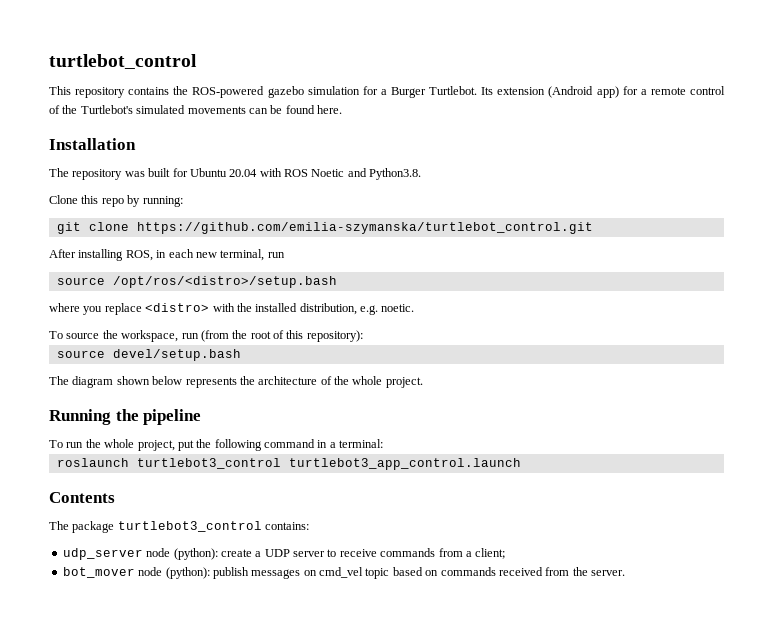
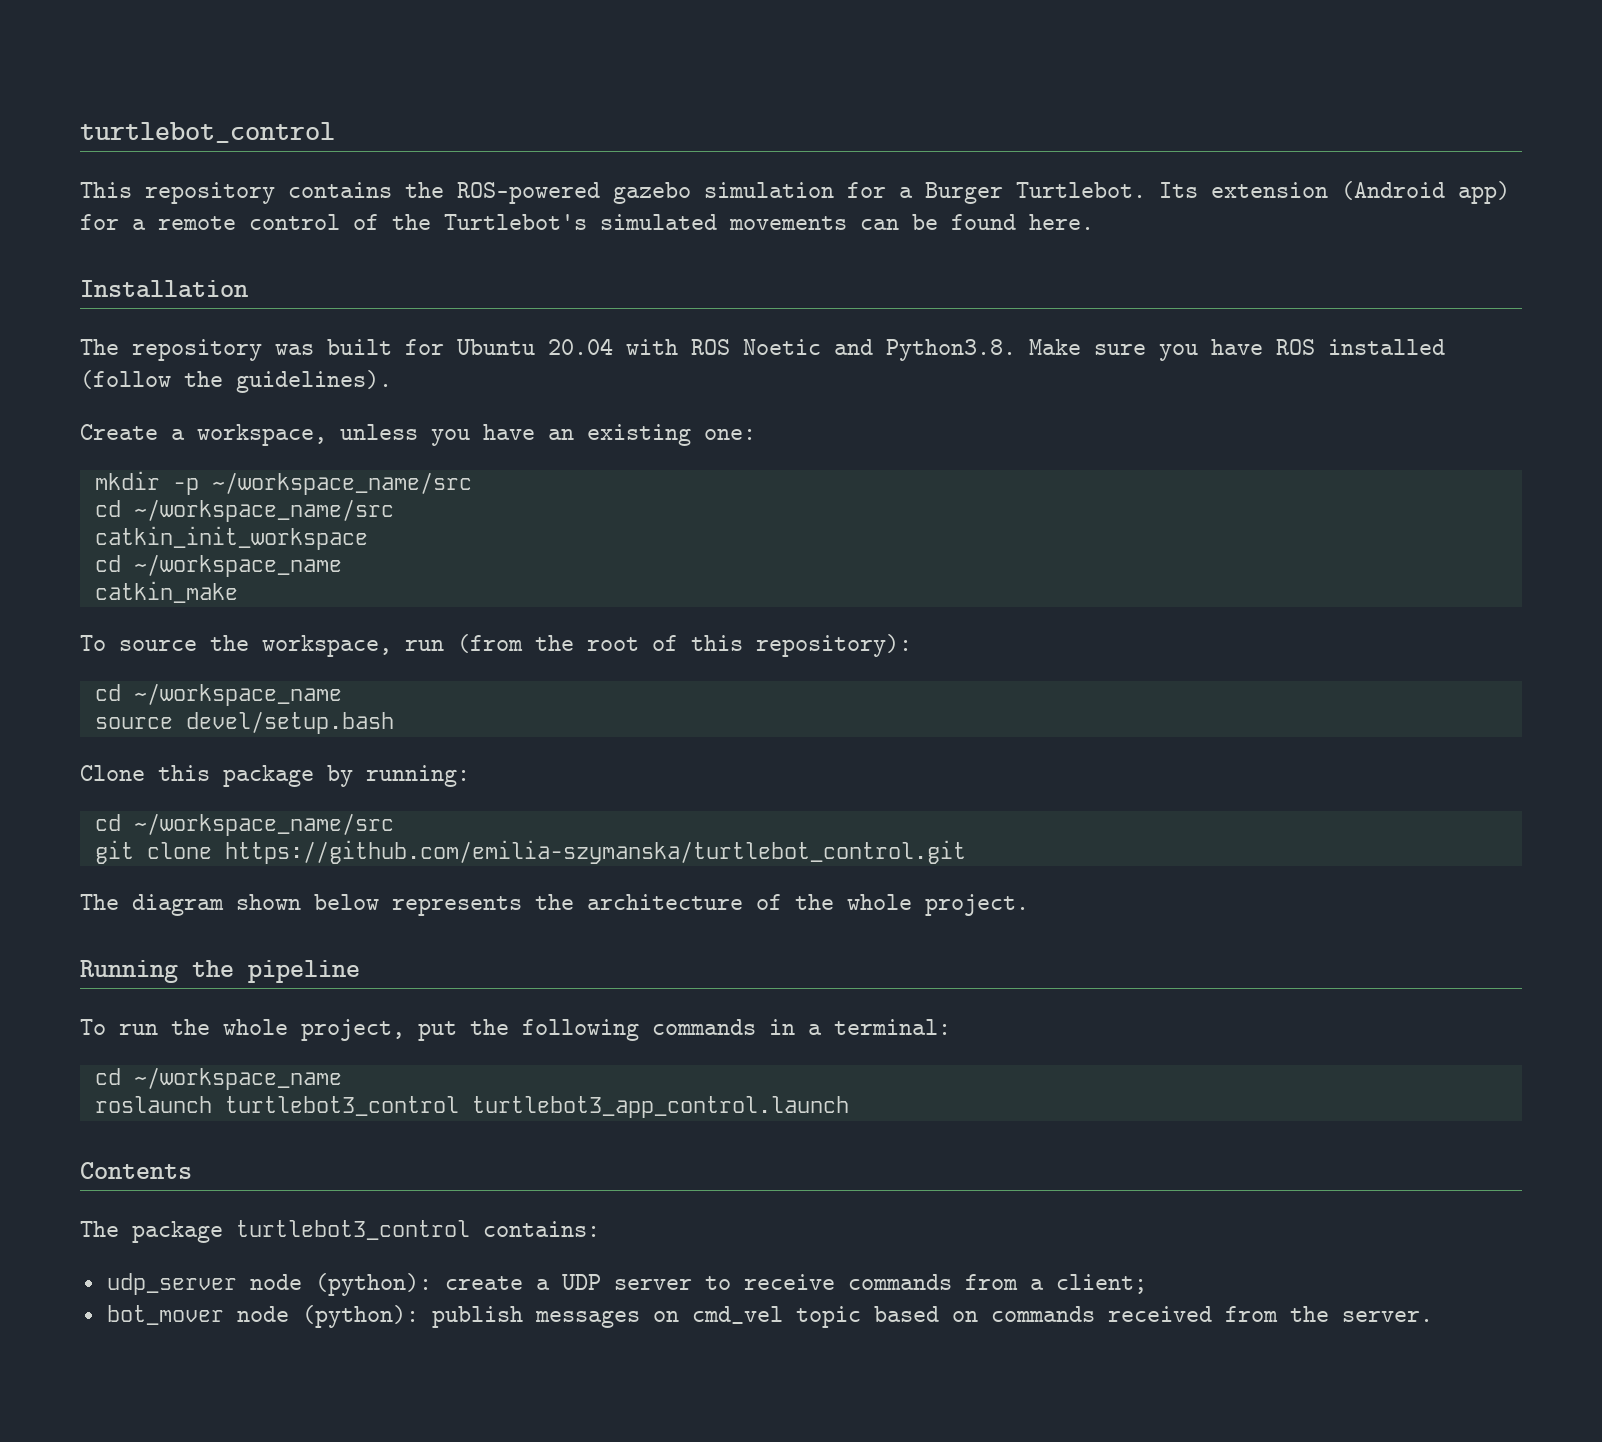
- The repository was built for Ubuntu 20.04 with ROS Noetic and Python3.8.
- Clone this repo by running:
- git clone https://github.com/emilia-szymanska/turtlebot_control.git
- After installing ROS, in each new terminal, run
- source /opt/ros/<distro>/setup.bash
- where you replace <distro> with the installed distribution, e.g. noetic.
+ The repository was built for Ubuntu 20.04 with ROS Noetic and Python3.8. Make sure you have ROS installed (follow the guidelines).
+ Create a workspace, unless you have an existing one:
+ mkdir -p ~/workspace_name/src
+ cd ~/workspace_name/src
+ catkin_init_workspace
+ cd ~/workspace_name
+ catkin_make
  To source the workspace, run (from the root of this repository):
+ cd ~/workspace_name
+ Clone this package by running:
+ cd ~/workspace_name/src
+ git clone https://github.com/emilia-szymanska/turtlebot_control.git
- To run the whole project, put the following command in a terminal:
+ To run the whole project, put the following commands in a terminal:
+ cd ~/workspace_name

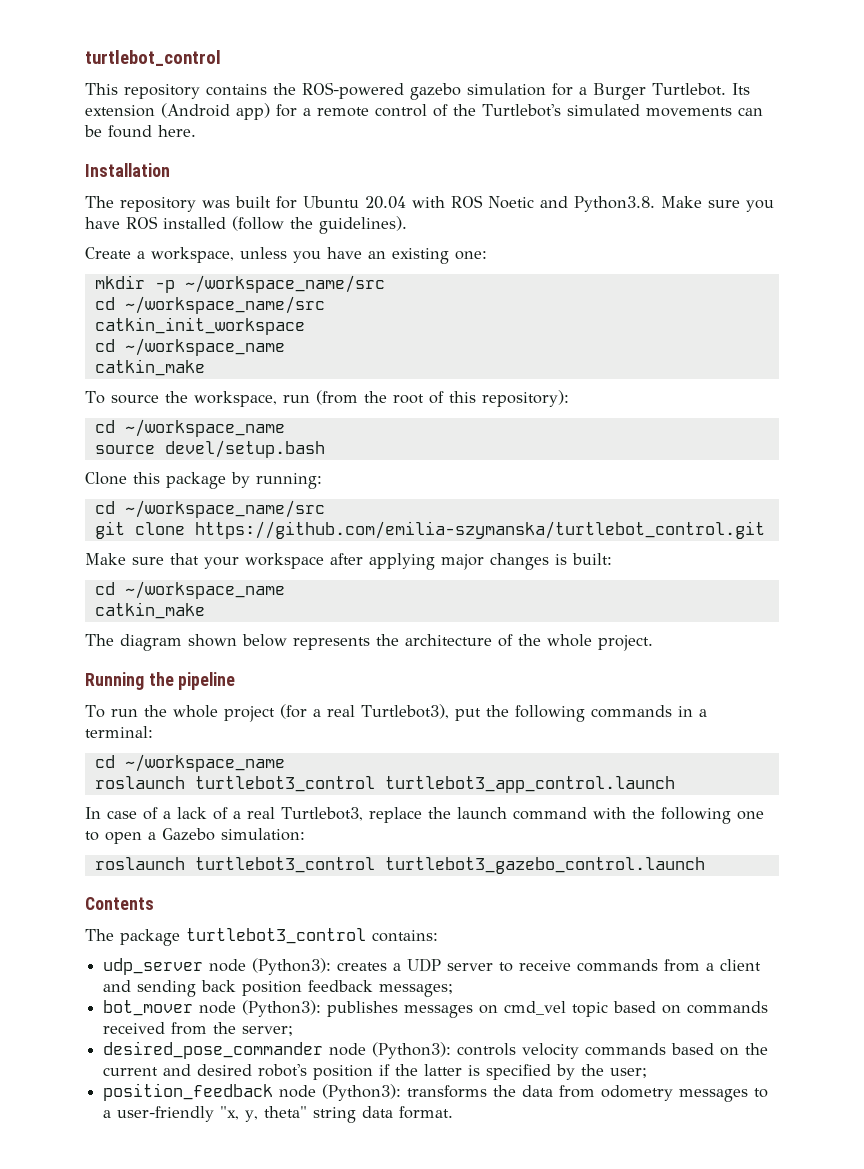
+ Make sure that your workspace after applying major changes is built:
+ cd ~/workspace_name
+ catkin_make
- To run the whole project, put the following commands in a terminal:
+ To run the whole project (for a real Turtlebot3), put the following commands in a terminal:
+ In case of a lack of a real Turtlebot3, replace the launch command with the following one to open a Gazebo simulation:
+ roslaunch turtlebot3_control turtlebot3_gazebo_control.launch
- udp_server node (python): create a UDP server to receive commands from a client;
+ udp_server node (Python3): creates a UDP server to receive commands from a client and sending back position feedback messages;
- bot_mover node (python): publish messages on cmd_vel topic based on commands received from the server.
+ bot_mover node (Python3): publishes messages on cmd_vel topic based on commands received from the server;
+ desired_pose_commander node (Python3): controls velocity commands based on the current and desired robot's position if the latter is specified by the user;
+ position_feedback node (Python3): transforms the data from odometry messages to a user-friendly "x, y, theta" string data format.

